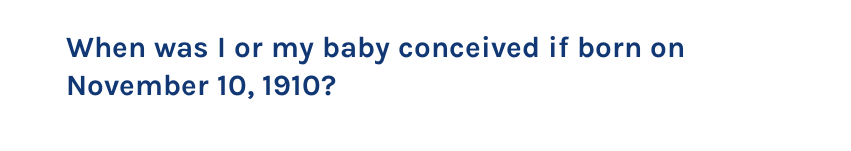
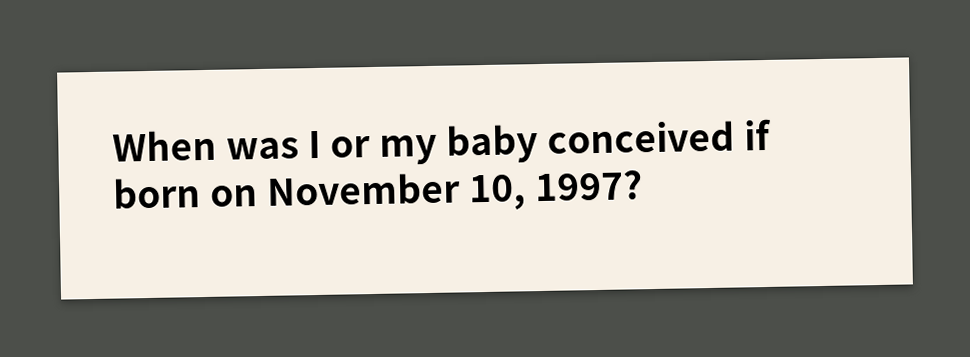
- When was I or my baby conceived if born on November 10, 1910?
+ When was I or my baby conceived if born on November 10, 1997?

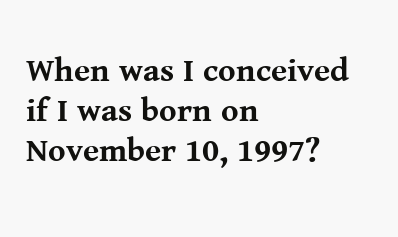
- When was I or my baby conceived if born on November 10, 1997?
+ When was I conceived if I was born on November 10, 1997?

